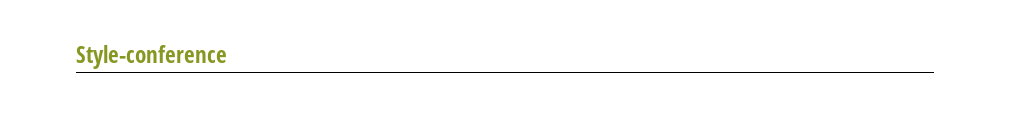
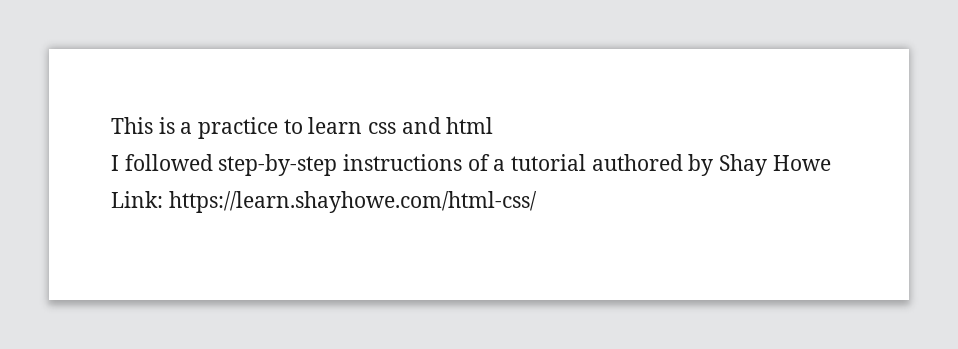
- Style-conference
+ This is a practice to learn css and html
+ I followed step-by-step instructions of a tutorial authored by Shay Howe
+ Link: https://learn.shayhowe.com/html-css/

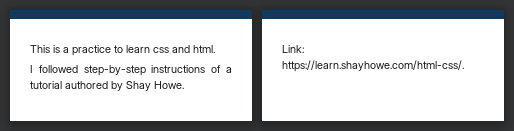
- This is a practice to learn css and html
+ This is a practice to learn css and html.
- I followed step-by-step instructions of a tutorial authored by Shay Howe
+ I followed step-by-step instructions of a tutorial authored by Shay Howe.
- Link: https://learn.shayhowe.com/html-css/
+ Link: https://learn.shayhowe.com/html-css/.

